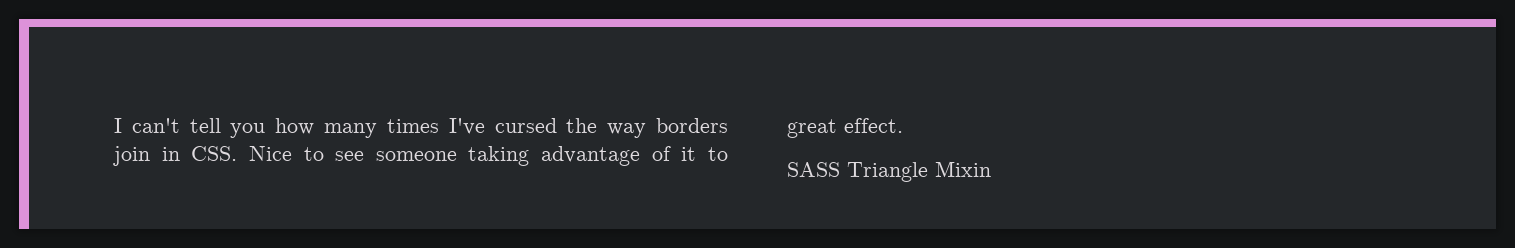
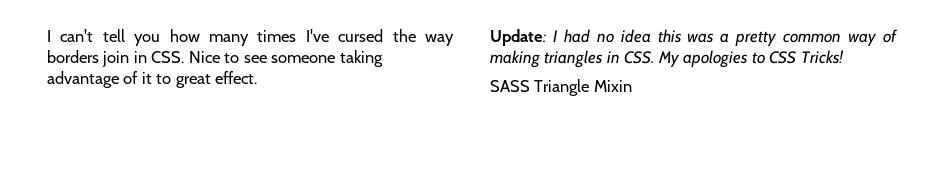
+ Update: I had no idea this was a pretty common way of making triangles in CSS. My apologies to CSS Tricks!

